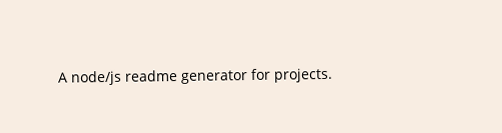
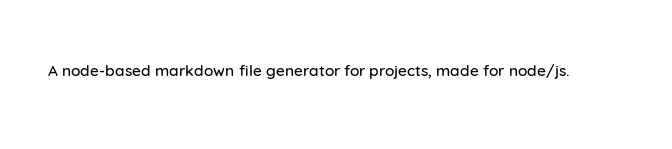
- A node/js readme generator for projects.
+ A node-based markdown file generator for projects, made for node/js.

